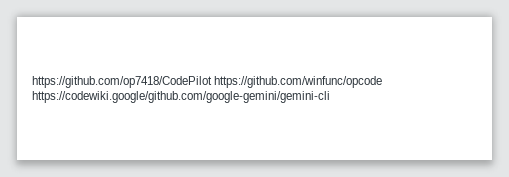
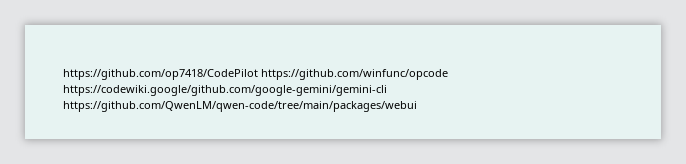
- https://github.com/op7418/CodePilot https://github.com/winfunc/opcode https://codewiki.google/github.com/google-gemini/gemini-cli
+ https://github.com/op7418/CodePilot https://github.com/winfunc/opcode https://codewiki.google/github.com/google-gemini/gemini-cli https://github.com/QwenLM/qwen-code/tree/main/packages/webui

